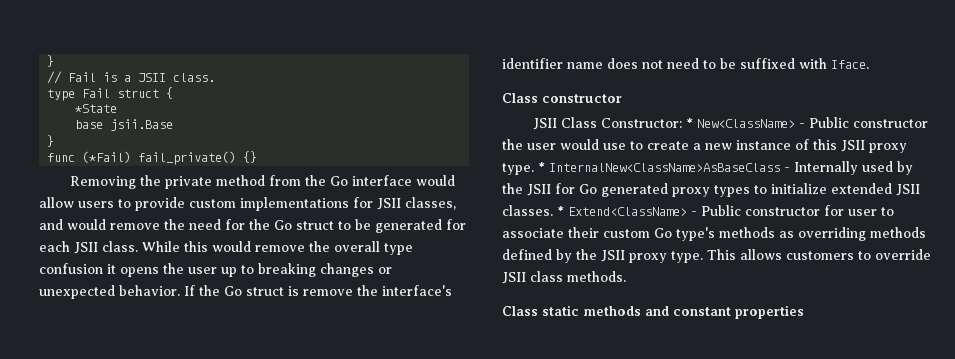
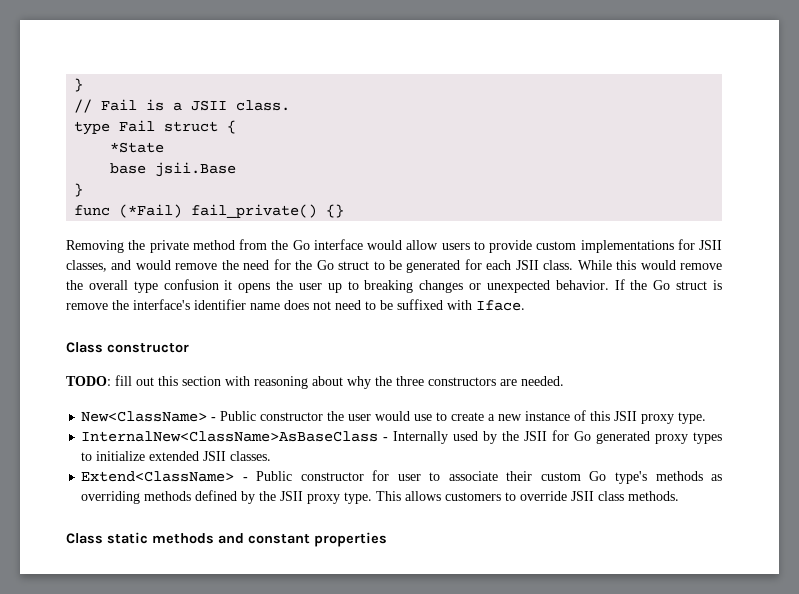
- JSII Class Constructor: * New<ClassName> - Public constructor the user would use to create a new instance of this JSII proxy type. * InternalNew<ClassName>AsBaseClass - Internally used by the JSII for Go generated proxy types to initialize extended JSII classes. * Extend<ClassName> - Public constructor for user to associate their custom Go type's methods as overriding methods defined by the JSII proxy type.
+ TODO: fill out this section with reasoning about why the three constructors are needed.
+ New<ClassName> - Public constructor the user would use to create a new instance of this JSII proxy type.
+ InternalNew<ClassName>AsBaseClass - Internally used by the JSII for Go generated proxy types to initialize extended JSII classes.
+ Extend<ClassName> - Public constructor for user to associate their custom Go type's methods as overriding methods defined by the JSII proxy type.

